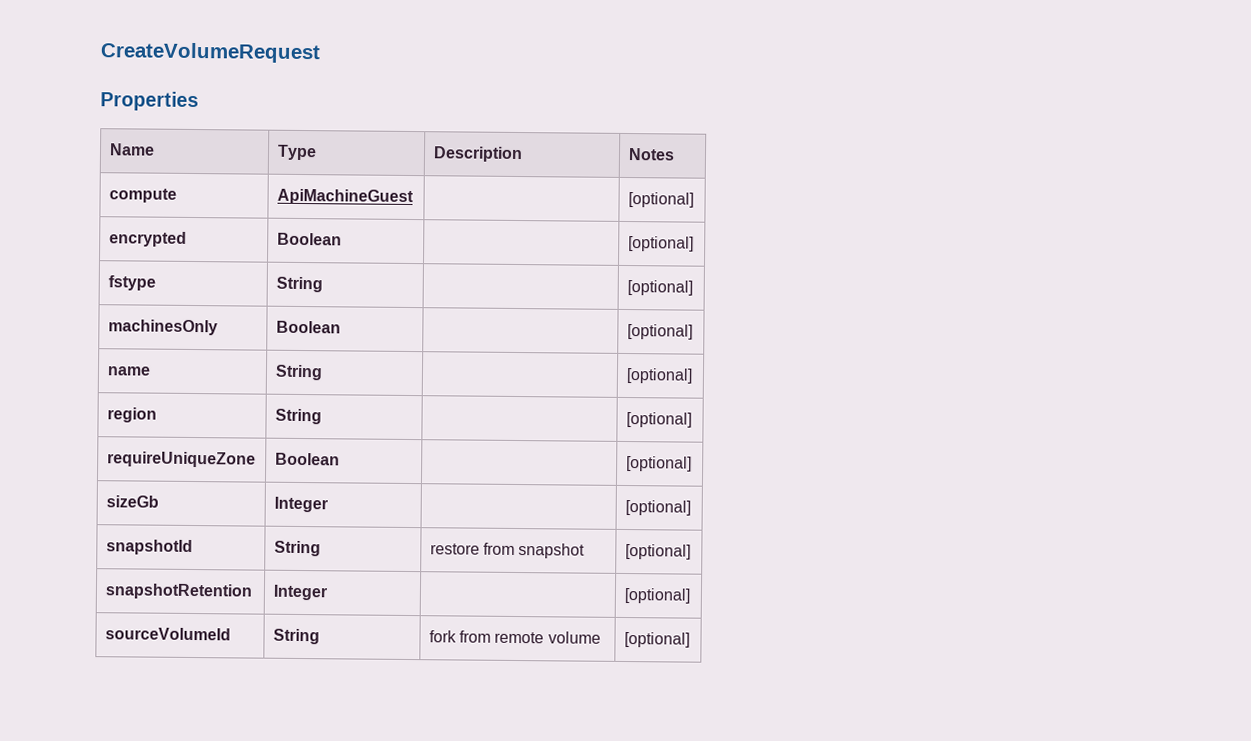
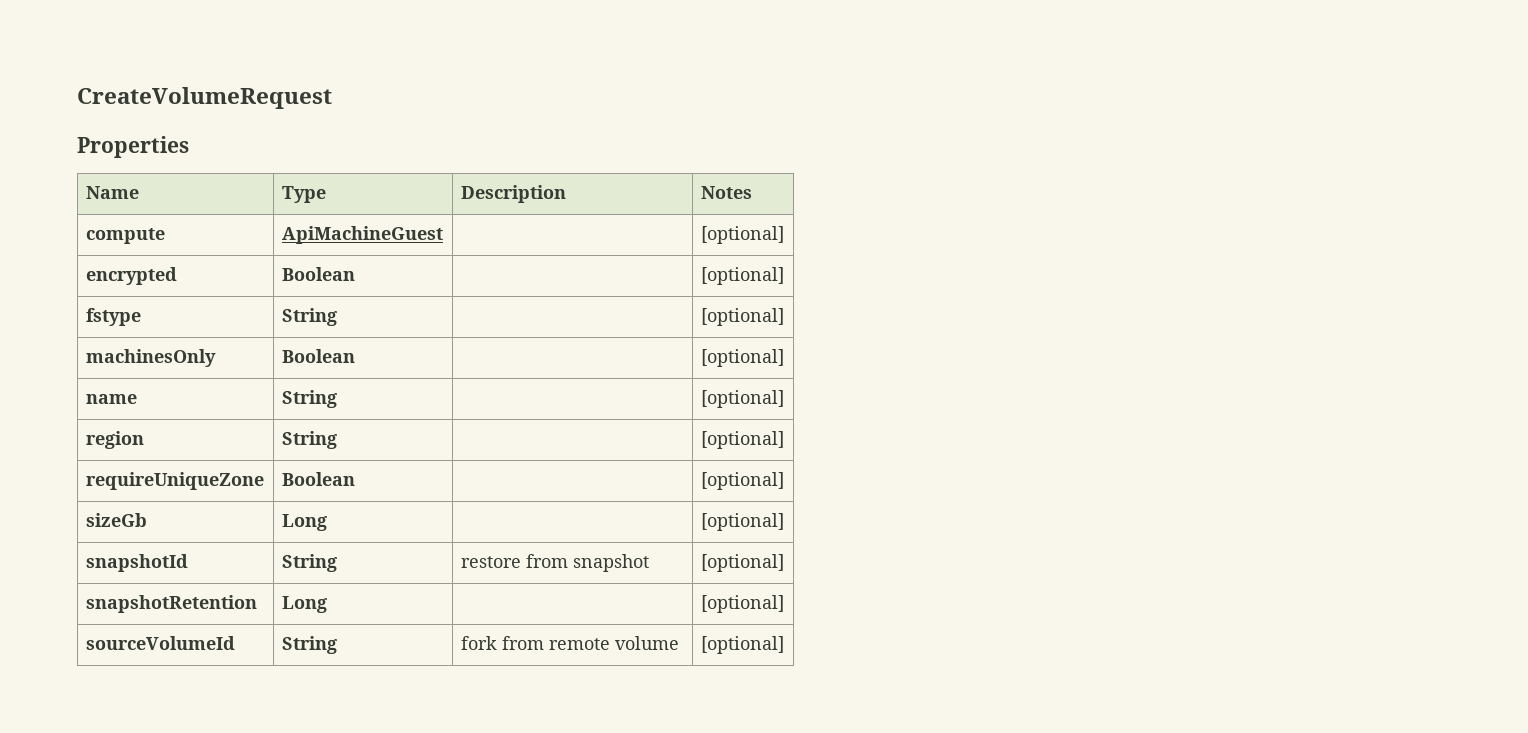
- sizeGb | Integer | | [optional]
+ sizeGb | Long | | [optional]
- snapshotRetention | Integer | | [optional]
+ snapshotRetention | Long | | [optional]

